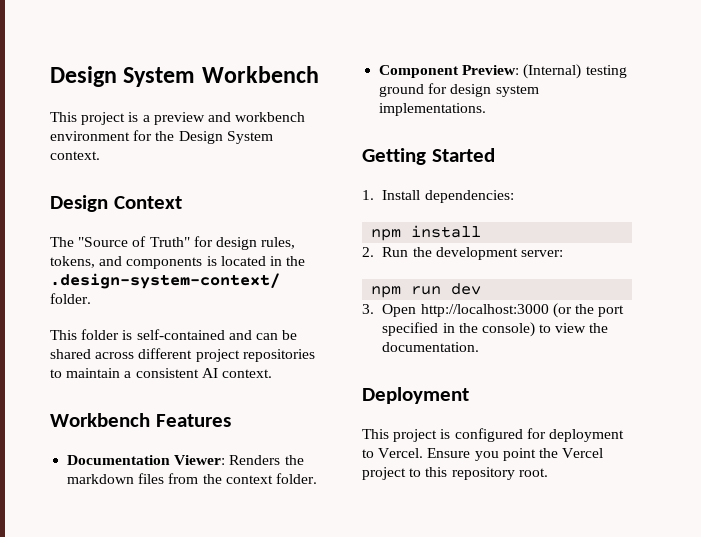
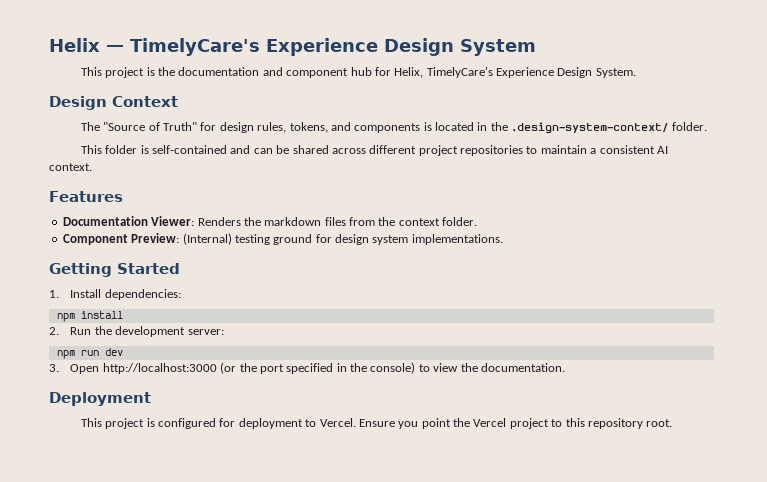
- Design System Workbench
- This project is a preview and workbench environment for the Design System context.
+ Helix — TimelyCare's Experience Design System
+ This project is the documentation and component hub for Helix, TimelyCare's Experience Design System.
- Workbench Features
+ Features

